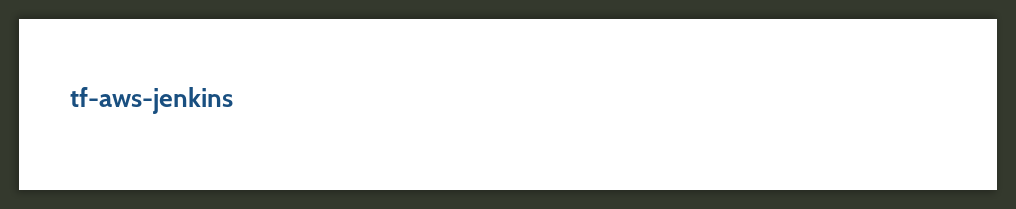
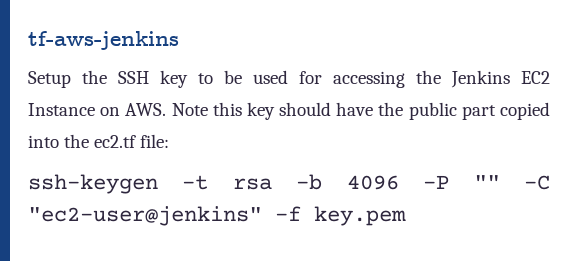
+ Setup the SSH key to be used for accessing the Jenkins EC2 Instance on AWS. Note this key should have the public part copied into the ec2.tf file:
+ ssh-keygen -t rsa -b 4096 -P "" -C "ec2-user@jenkins" -f key.pem

